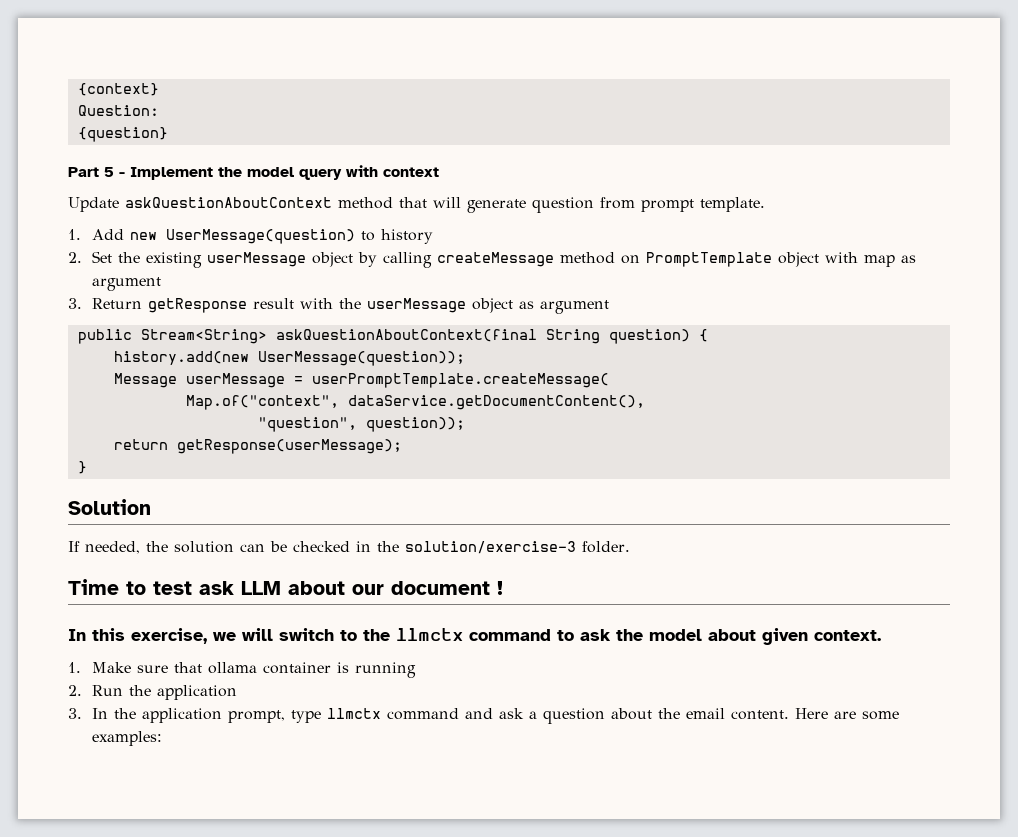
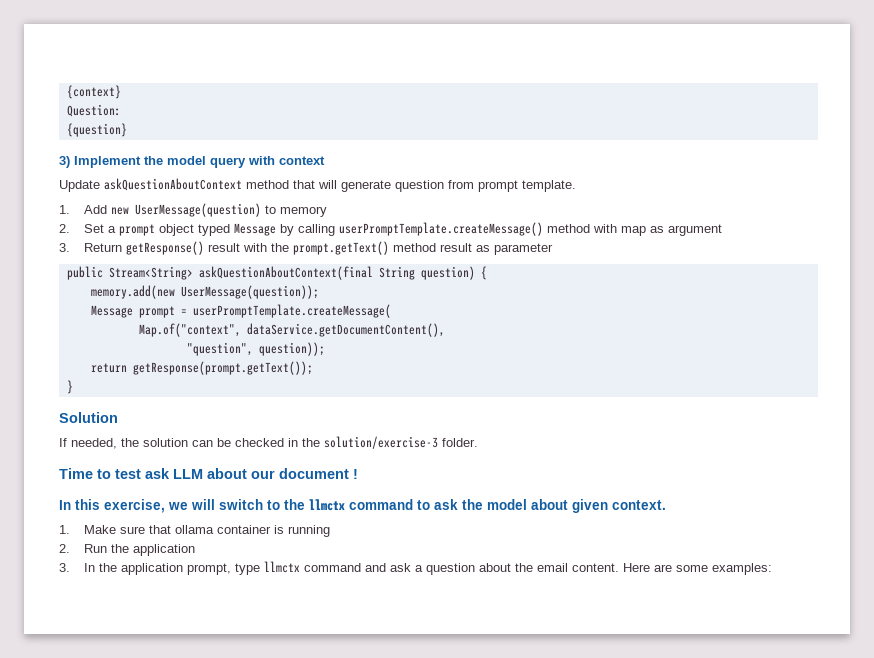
- Part 5 - Implement the model query with context
+ 3) Implement the model query with context
- 1. Add new UserMessage(question) to history
+ 1. Add new UserMessage(question) to memory
- 2. Set the existing userMessage object by calling createMessage method on PromptTemplate object with map as argument
+ 2. Set a prompt object typed Message by calling userPromptTemplate.createMessage() method with map as argument
- 3. Return getResponse result with the userMessage object as argument
+ 3. Return getResponse() result with the prompt.getText() method result as parameter
- history.add(new UserMessage(question));
+ memory.add(new UserMessage(question));
- Message userMessage = userPromptTemplate.createMessage(
+ Message prompt = userPromptTemplate.createMessage(
- return getResponse(userMessage);
+ return getResponse(prompt.getText());

